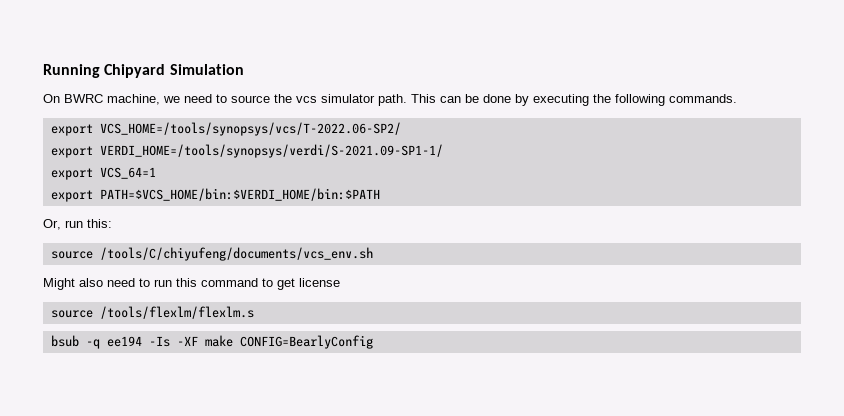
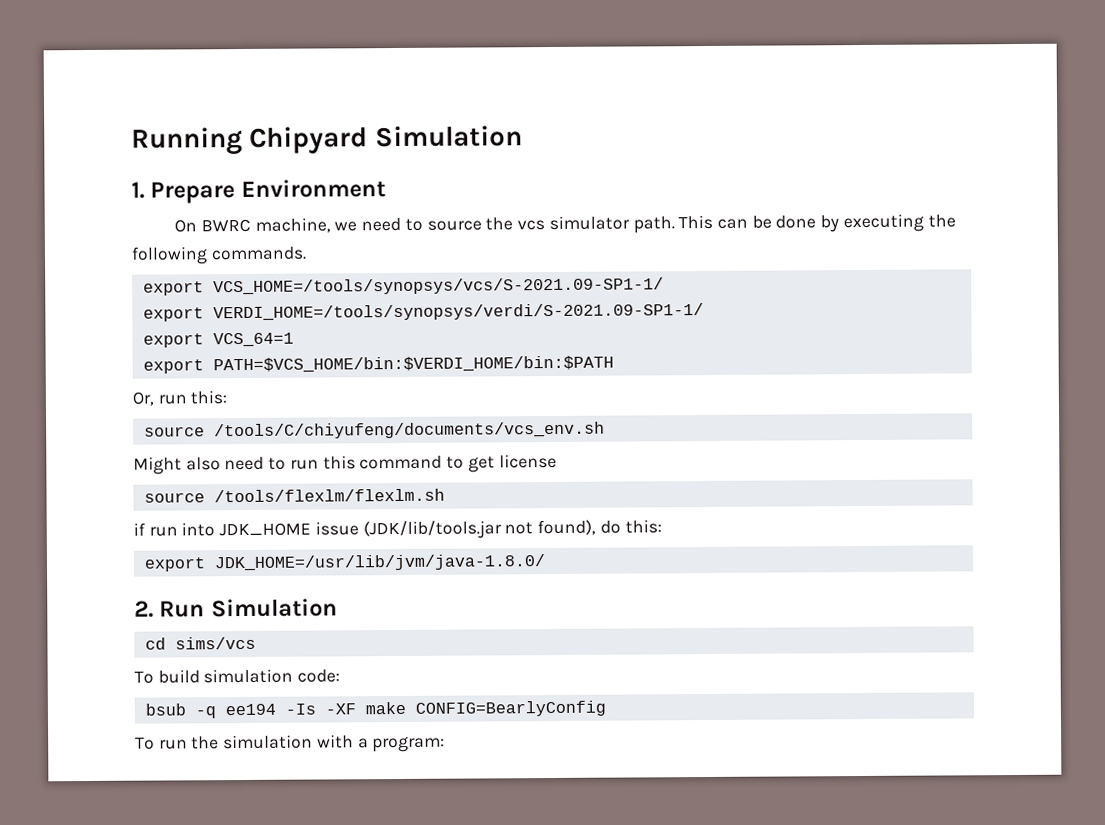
+ 1. Prepare Environment
- export VCS_HOME=/tools/synopsys/vcs/T-2022.06-SP2/
+ export VCS_HOME=/tools/synopsys/vcs/S-2021.09-SP1-1/
- source /tools/flexlm/flexlm.s
+ source /tools/flexlm/flexlm.sh
+ if run into JDK_HOME issue (JDK/lib/tools.jar not found), do this:
+ export JDK_HOME=/usr/lib/jvm/java-1.8.0/
+ 2. Run Simulation
+ cd sims/vcs
+ To build simulation code:
+ To run the simulation with a program:

